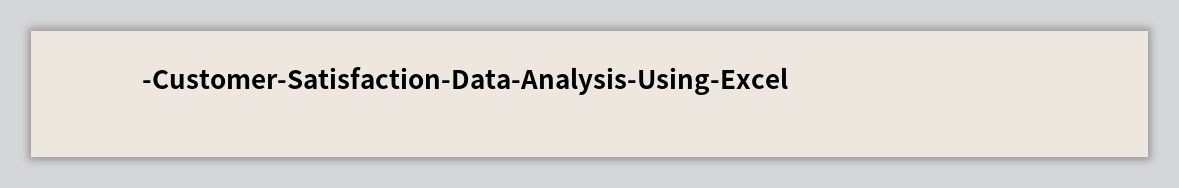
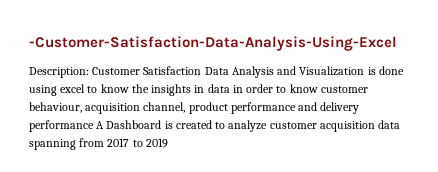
+ Description: Customer Satisfaction Data Analysis and Visualization is done using excel to know the insights in data in order to know customer behaviour, acquisition channel, product performance and delivery performance A Dashboard is created to analyze customer acquisition data spanning from 2017 to 2019

